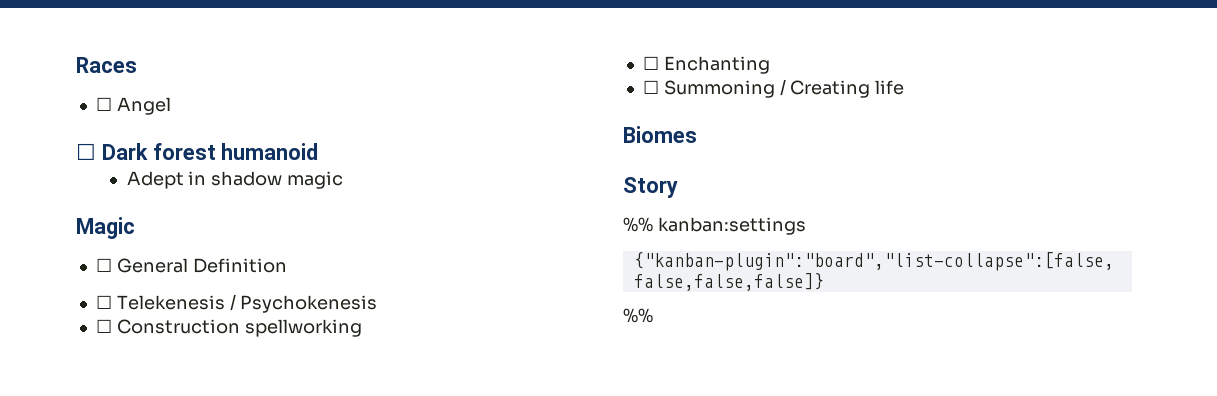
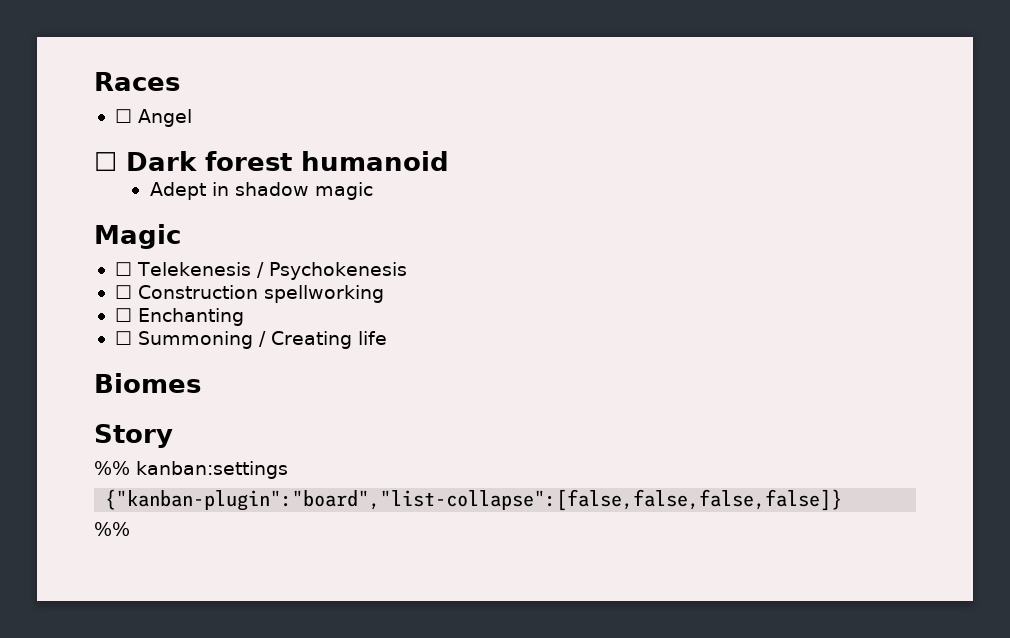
- ☐ General Definition

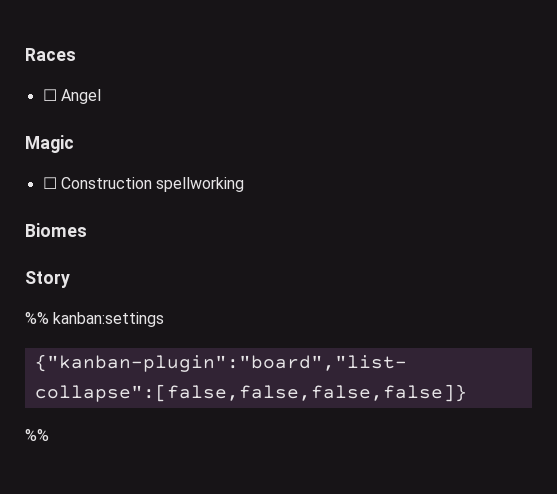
- ☐ Dark forest humanoid
- Adept in shadow magic
  Magic
- ☐ Telekenesis / Psychokenesis
  ☐ Construction spellworking
- ☐ Enchanting
- ☐ Summoning / Creating life

